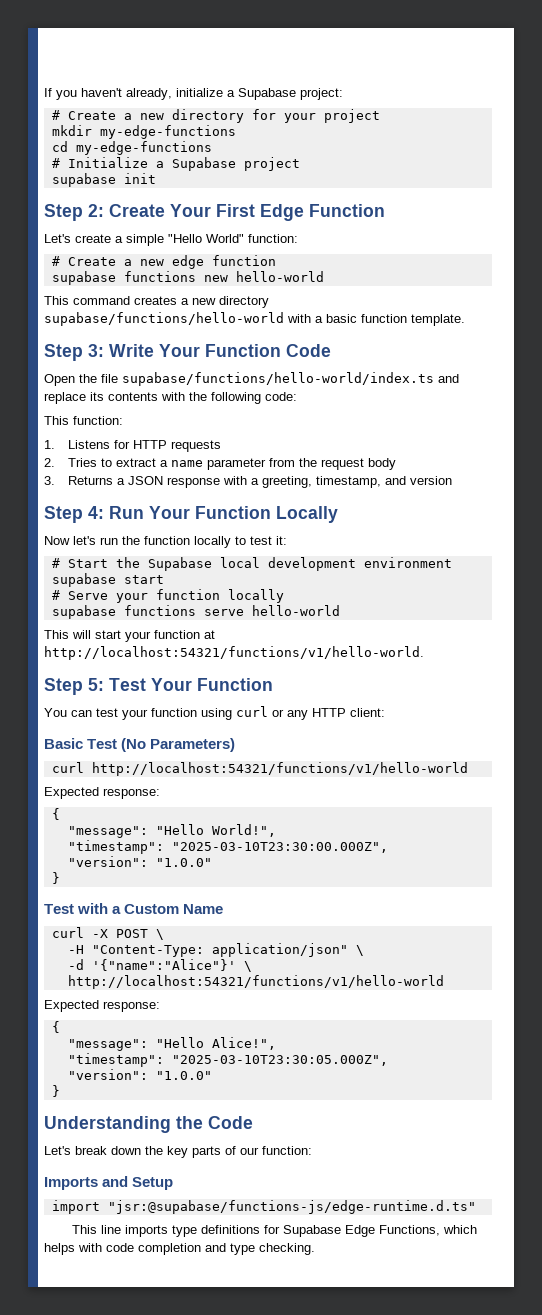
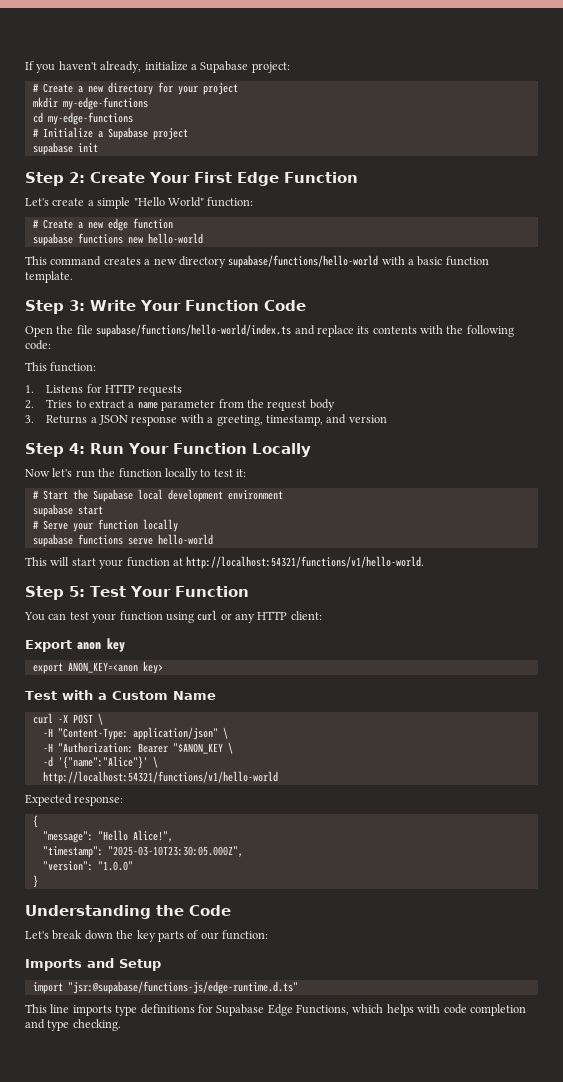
- Basic Test (No Parameters)
- curl http://localhost:54321/functions/v1/hello-world
- Expected response:
- {
- "message": "Hello World!",
- "timestamp": "2025-03-10T23:30:00.000Z",
- "version": "1.0.0"
- }
+ Export anon key
+ export ANON_KEY=<anon key>
+ -H "Authorization: Bearer "$ANON_KEY \

